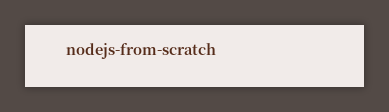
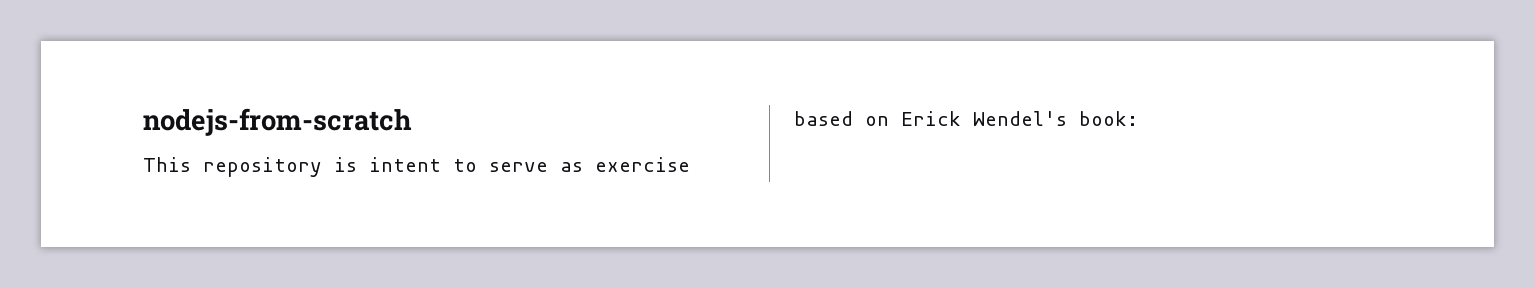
+ This repository is intent to serve as exercise based on Erick Wendel's book:

